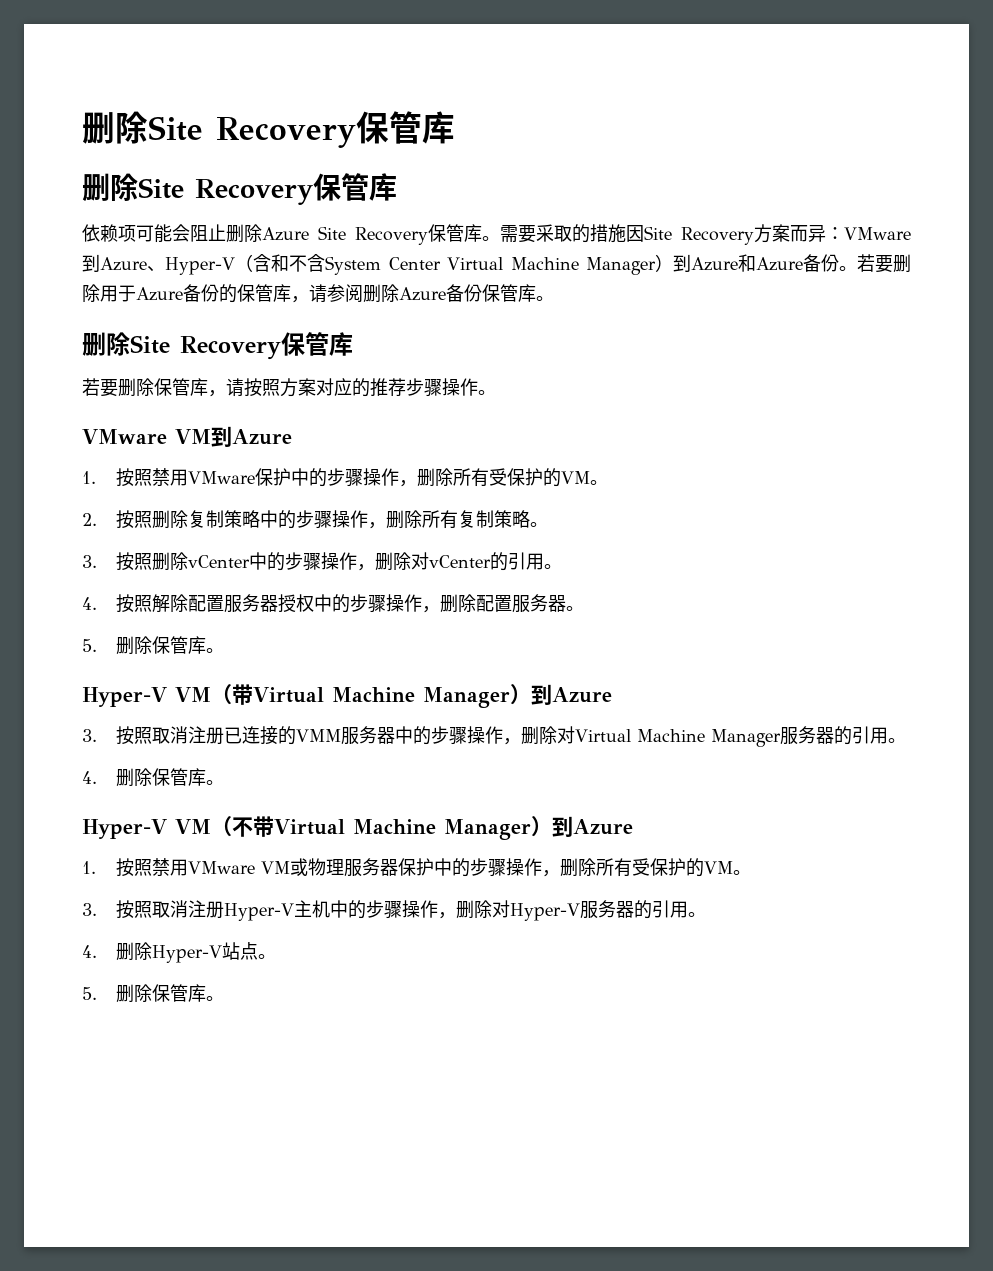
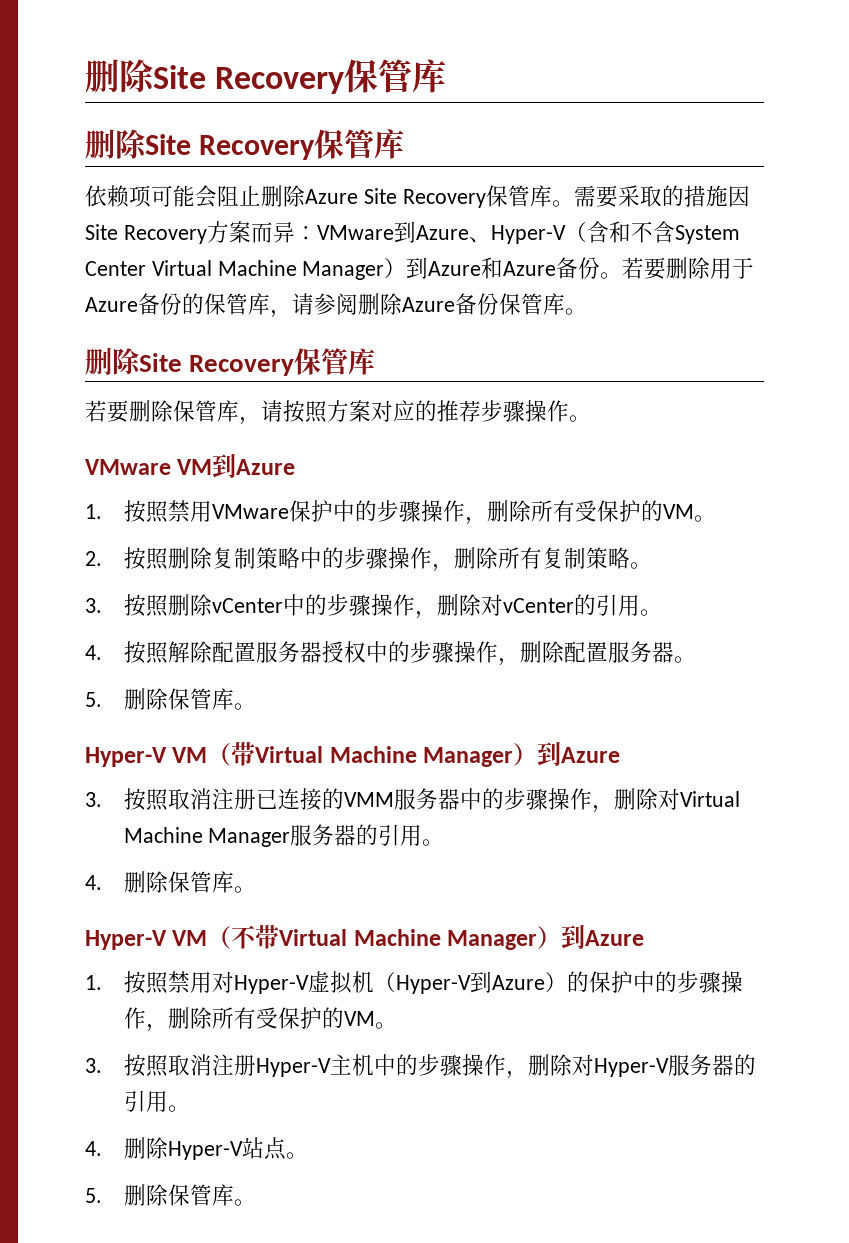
- 1.按照禁用VMware VM或物理服务器保护中的步骤操作，删除所有受保护的VM。
+ 1.按照禁用对Hyper-V虚拟机（Hyper-V到Azure）的保护中的步骤操作，删除所有受保护的VM。

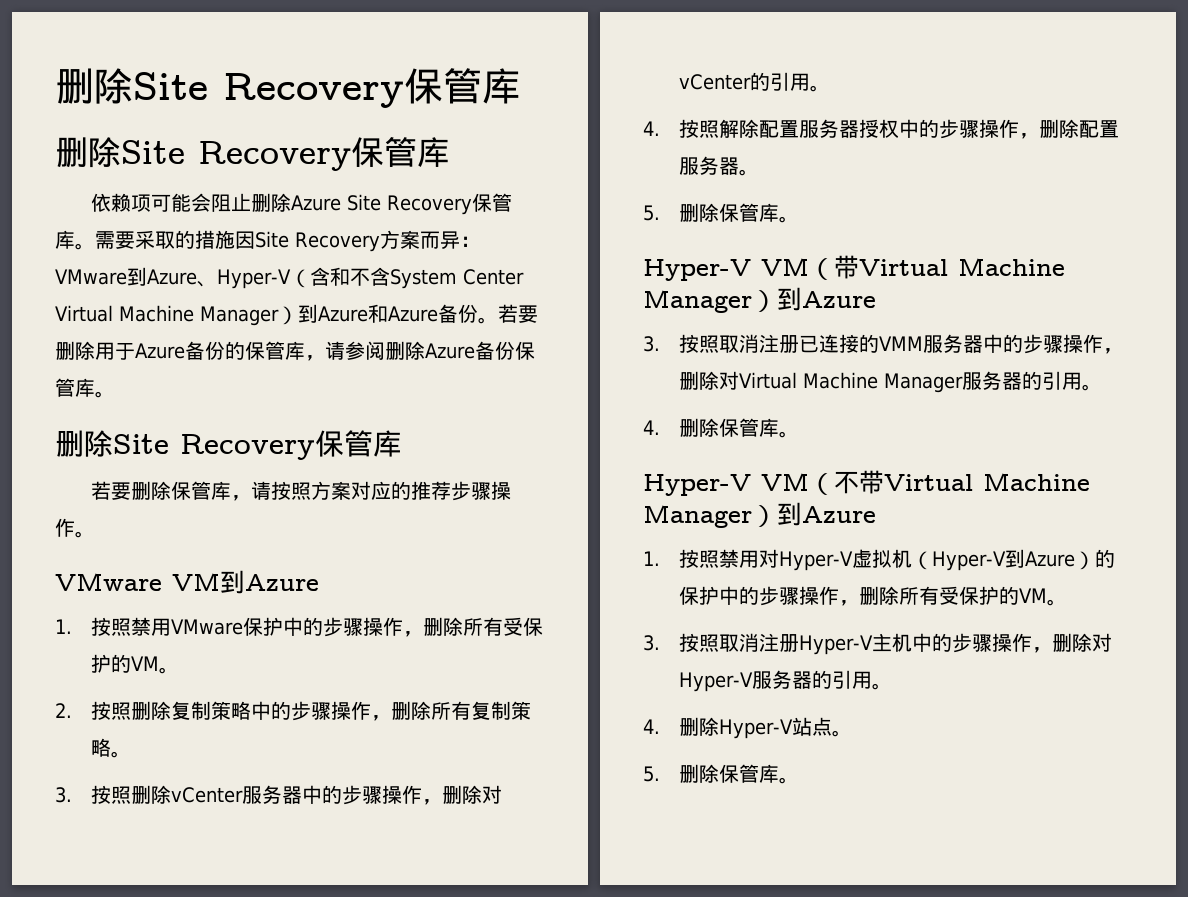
- 3.按照删除vCenter中的步骤操作，删除对vCenter的引用。
+ 3.按照删除vCenter服务器中的步骤操作，删除对vCenter的引用。

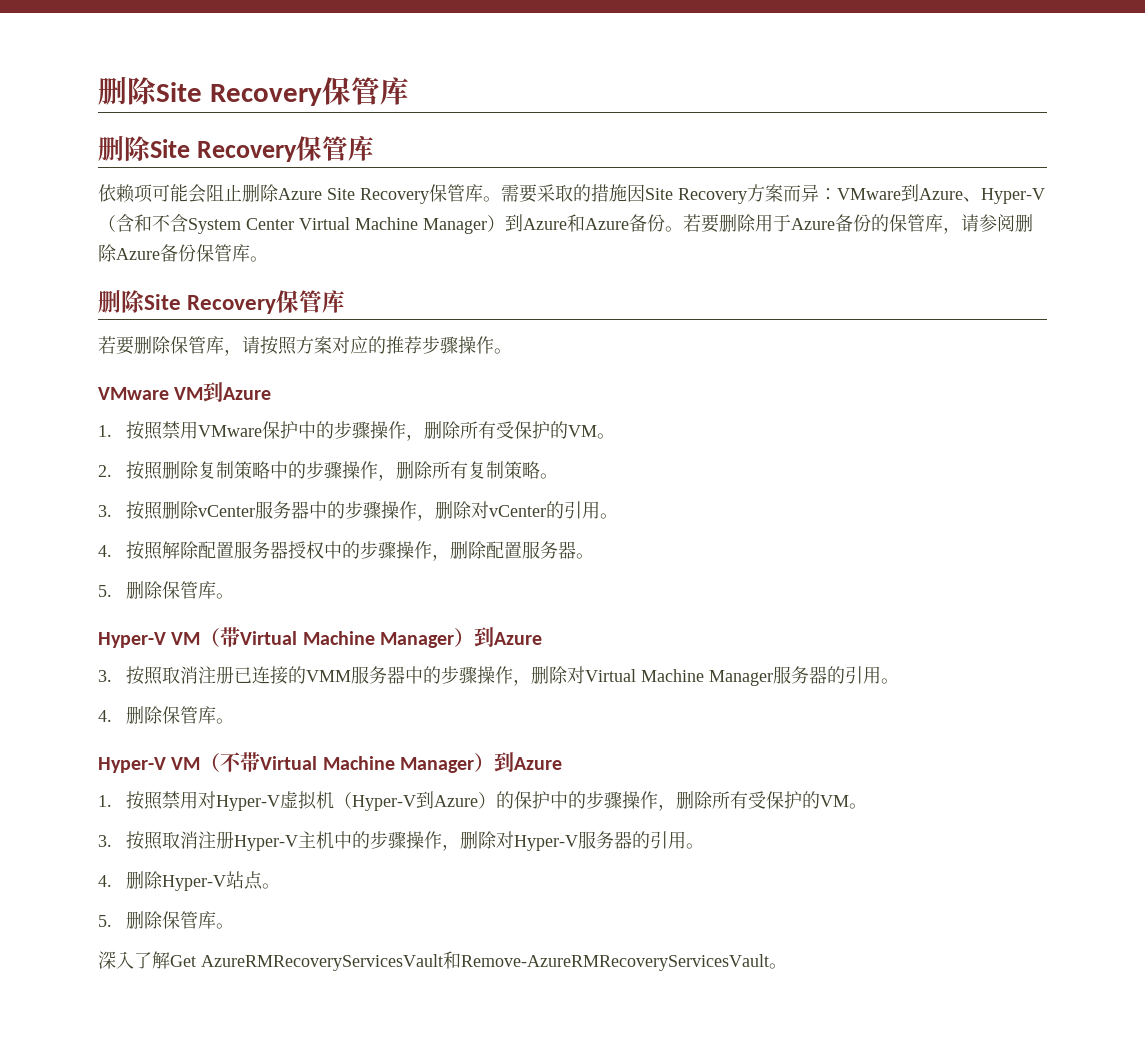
+ 深入了解Get AzureRMRecoveryServicesVault和Remove-AzureRMRecoveryServicesVault。

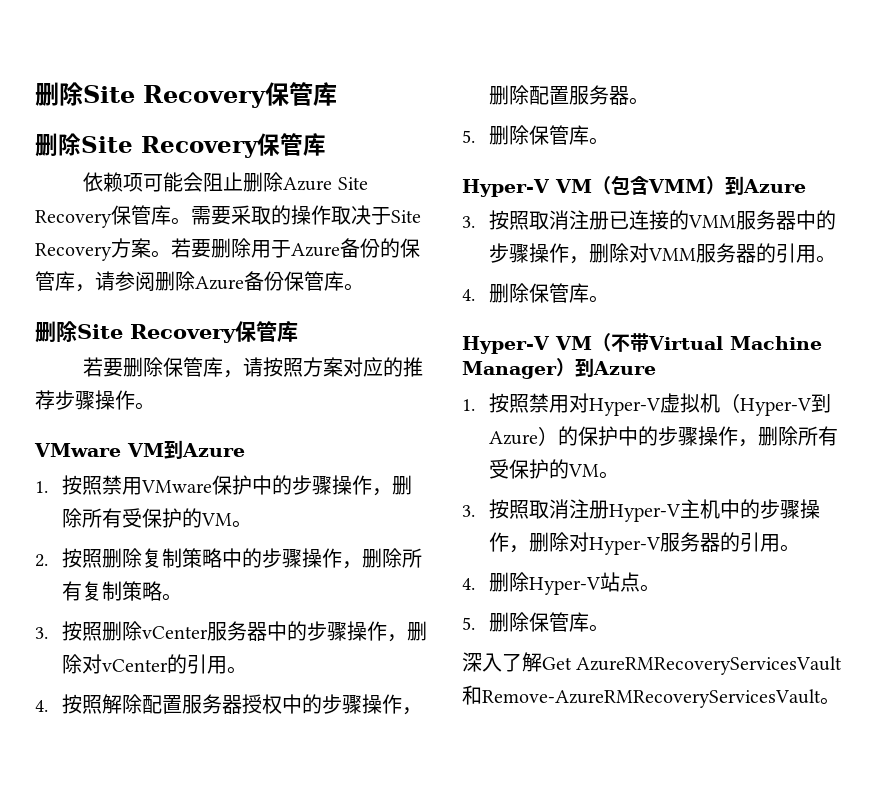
- 需要采取的措施因Site Recovery方案而异：VMware到Azure、Hyper-V（含和不含System Center Virtual Machine Manager）到Azure和Azure备份。
+ 需要采取的操作取决于Site Recovery方案。
- Hyper-V VM（带Virtual Machine Manager）到Azure
+ Hyper-V VM（包含VMM）到Azure
- 3.按照取消注册已连接的VMM服务器中的步骤操作，删除对Virtual Machine Manager服务器的引用。
+ 3.按照取消注册已连接的VMM服务器中的步骤操作，删除对VMM服务器的引用。

